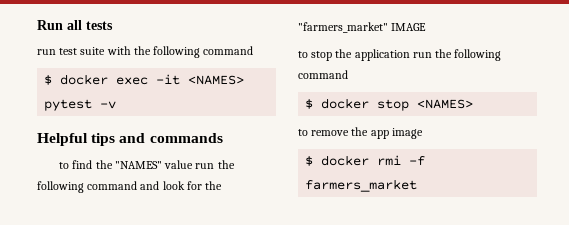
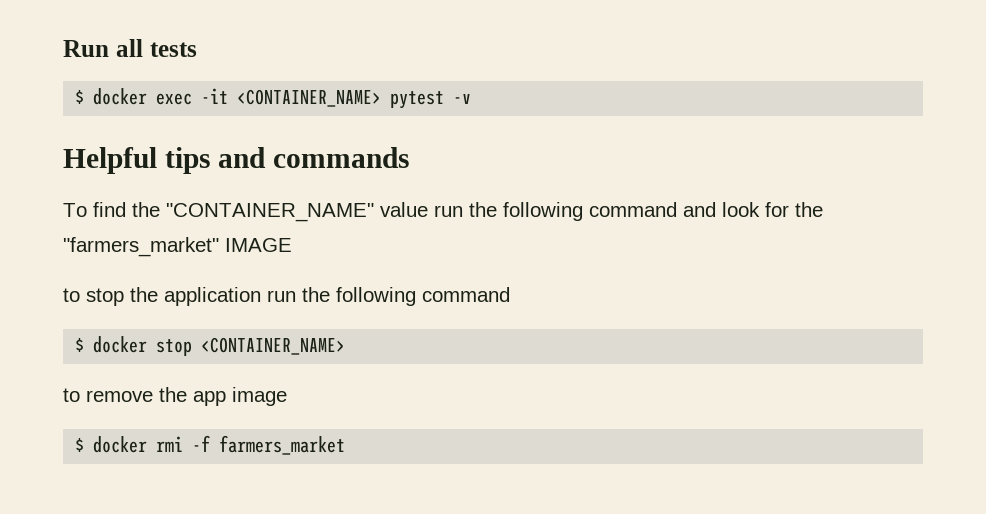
- run test suite with the following command
- $ docker exec -it <NAMES> pytest -v
+ $ docker exec -it <CONTAINER_NAME> pytest -v
- to find the "NAMES" value run the following command and look for the "farmers_market" IMAGE
+ To find the "CONTAINER_NAME" value run the following command and look for the "farmers_market" IMAGE
- $ docker stop <NAMES>
+ $ docker stop <CONTAINER_NAME>

